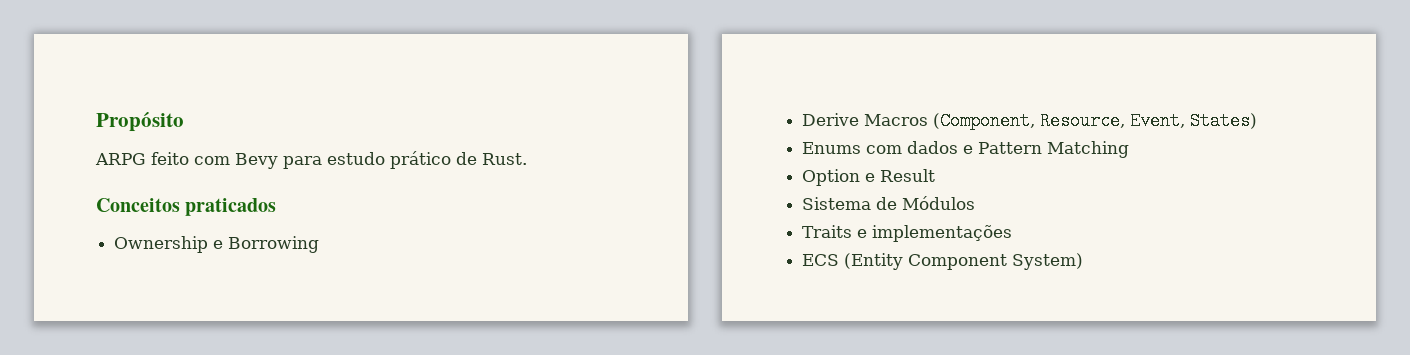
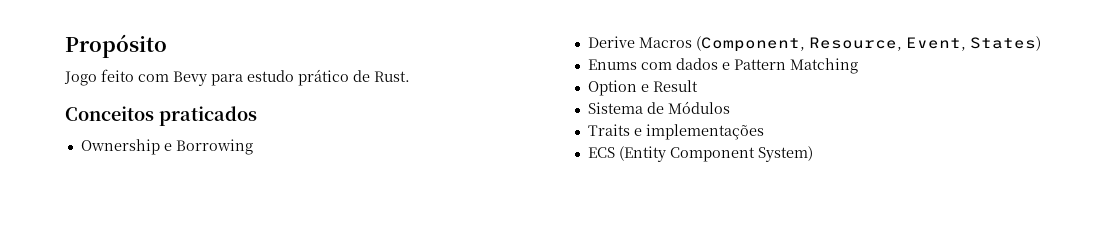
- ARPG feito com Bevy para estudo prático de Rust.
+ Jogo feito com Bevy para estudo prático de Rust.

